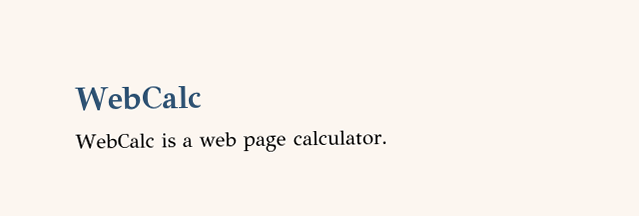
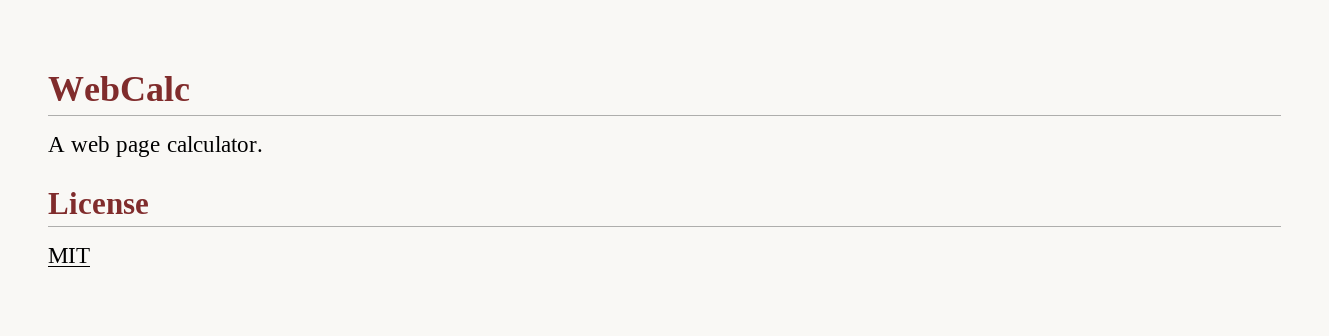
- WebCalc is a web page calculator.
+ A web page calculator.
+ License
+ MIT

